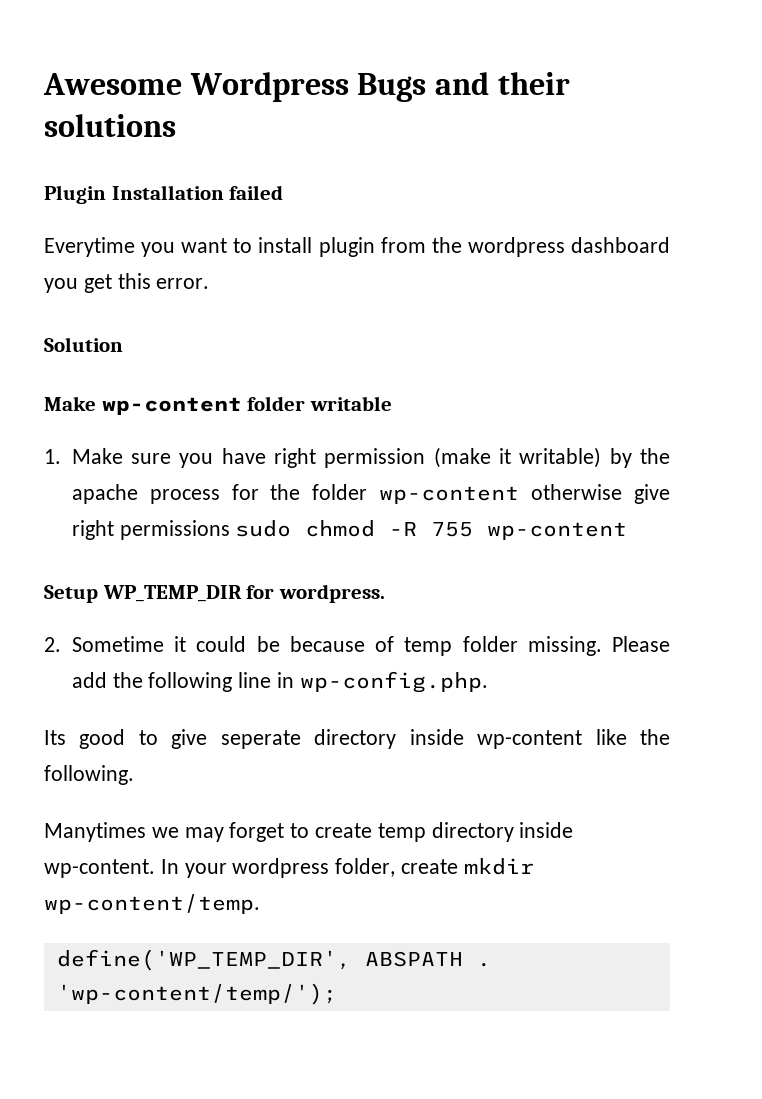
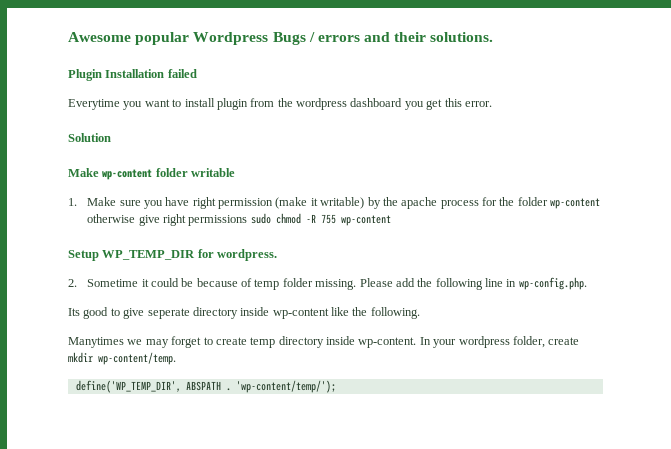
- Awesome Wordpress Bugs and their solutions
+ Awesome popular Wordpress Bugs / errors and their solutions.

